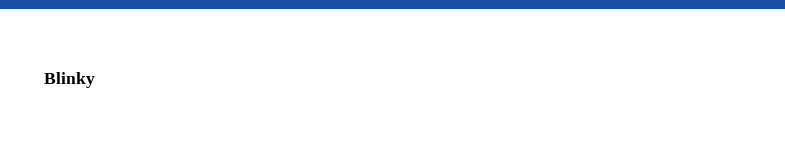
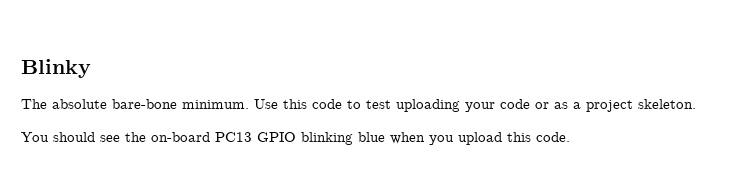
+ The absolute bare-bone minimum. Use this code to test uploading your code or as a project skeleton.
+ You should see the on-board PC13 GPIO blinking blue when you upload this code.

